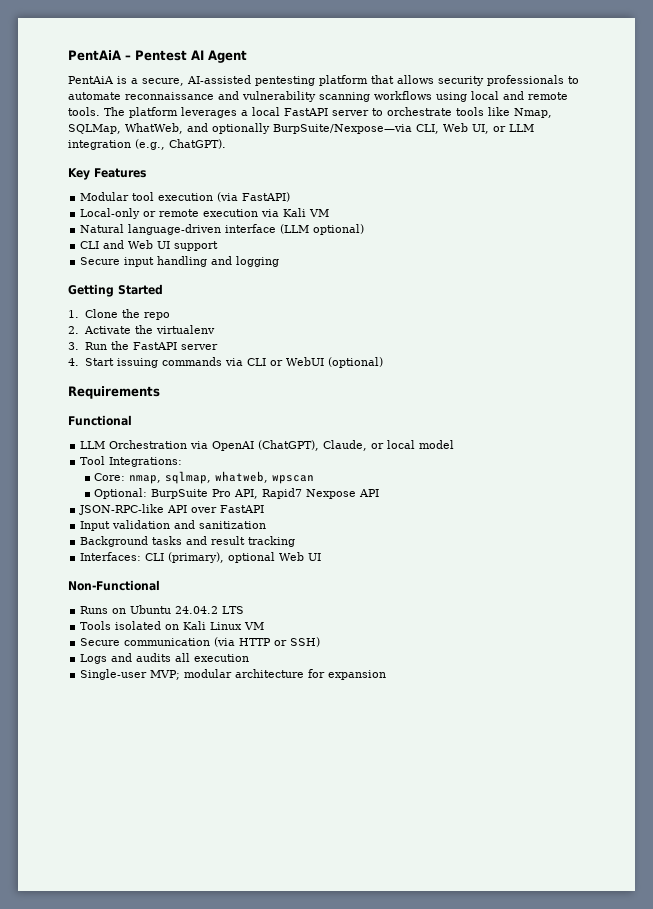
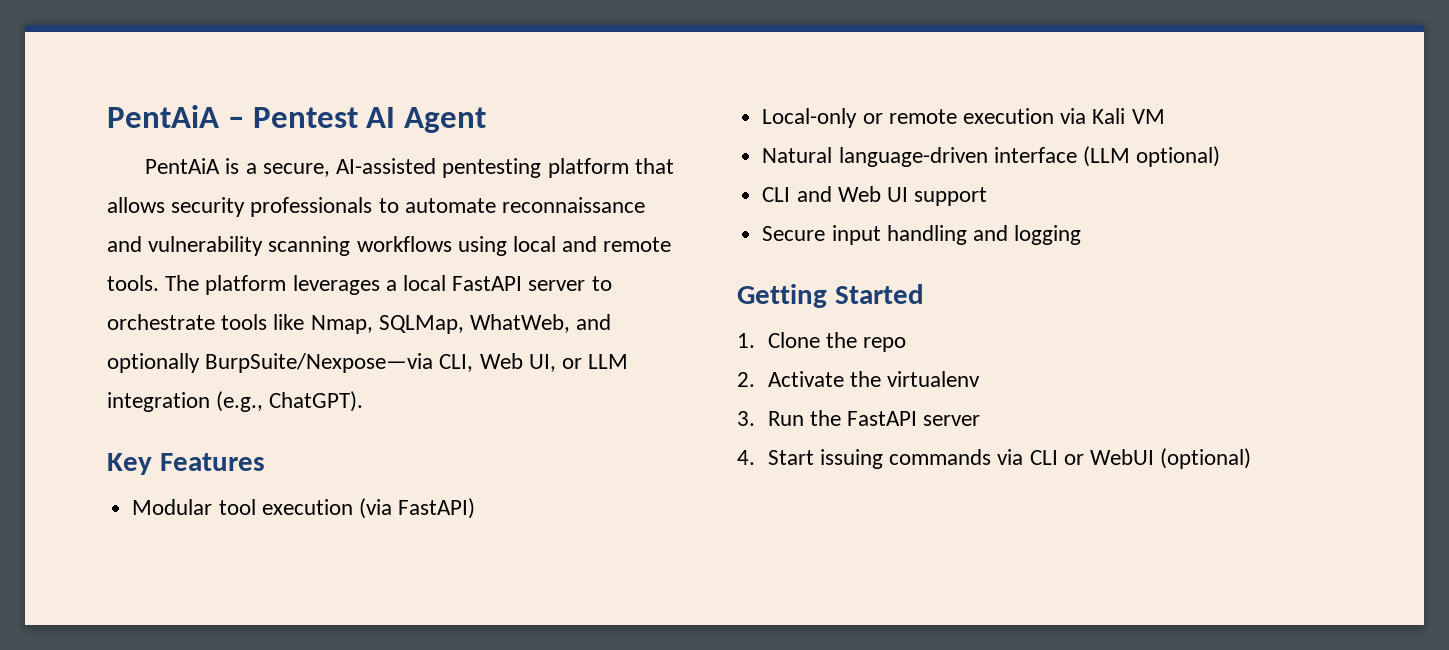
- Requirements
- Functional
- LLM Orchestration via OpenAI (ChatGPT), Claude, or local model
- Tool Integrations:
- Core: nmap, sqlmap, whatweb, wpscan
- Optional: BurpSuite Pro API, Rapid7 Nexpose API
- JSON-RPC-like API over FastAPI
- Input validation and sanitization
- Background tasks and result tracking
- Interfaces: CLI (primary), optional Web UI
- Non-Functional
- Runs on Ubuntu 24.04.2 LTS
- Tools isolated on Kali Linux VM
- Secure communication (via HTTP or SSH)
- Logs and audits all execution
- Single-user MVP; modular architecture for expansion

